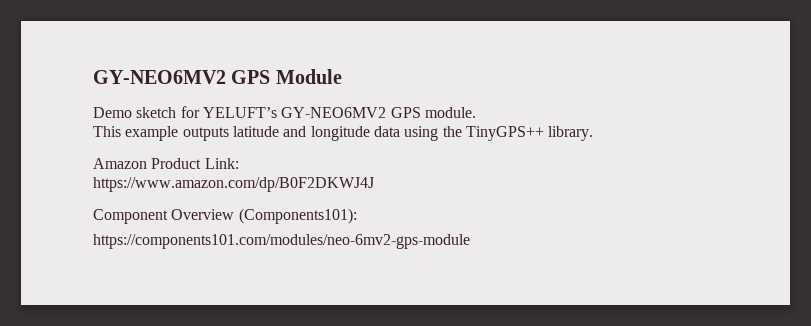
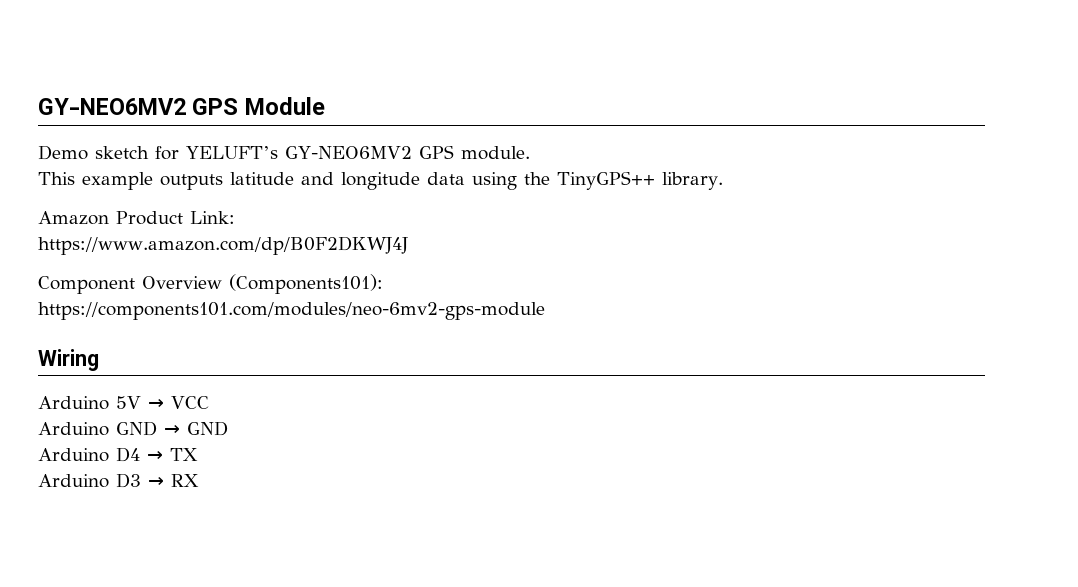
+ Wiring
+ Arduino 5V → VCC
+ Arduino GND → GND
+ Arduino D4 → TX
+ Arduino D3 → RX

